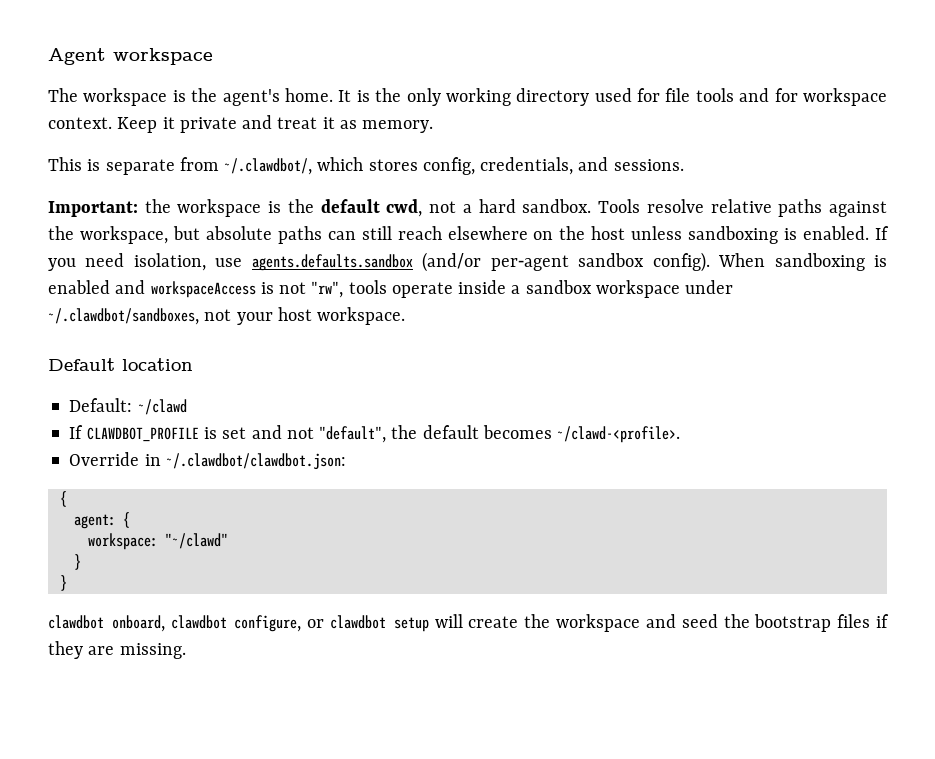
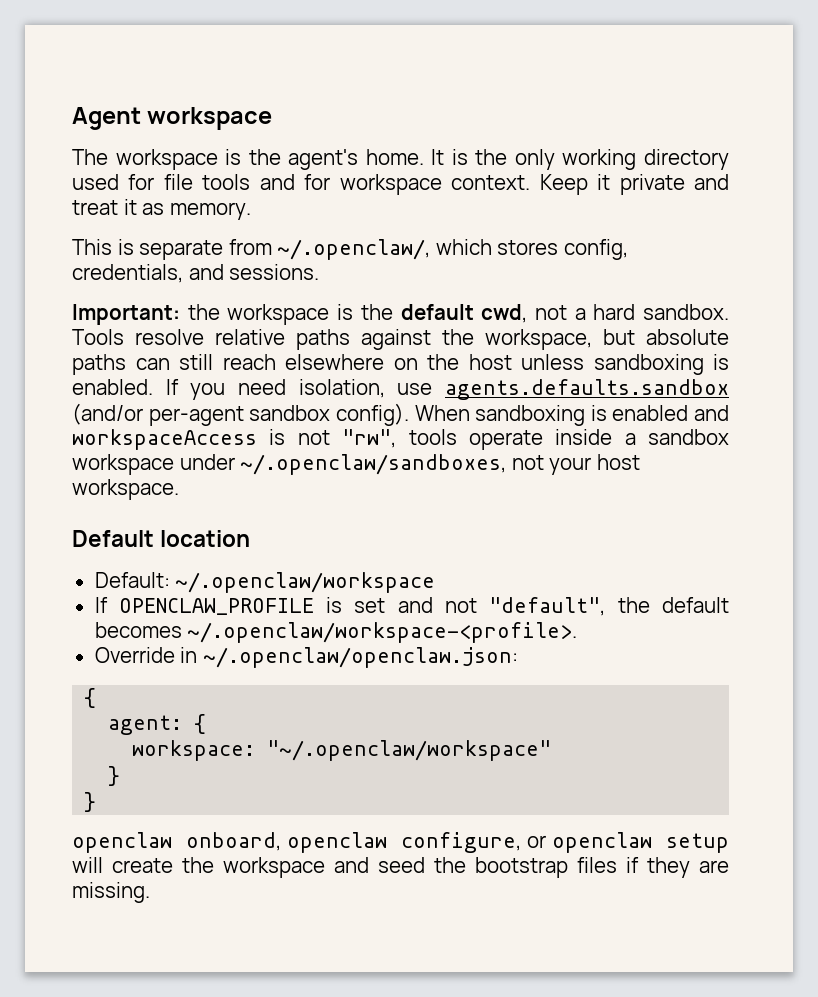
- This is separate from ~/.clawdbot/, which stores config, credentials, and sessions.
+ This is separate from ~/.openclaw/, which stores config, credentials, and sessions.
- When sandboxing is enabled and workspaceAccess is not "rw", tools operate inside a sandbox workspace under ~/.clawdbot/sandboxes, not your host workspace.
+ When sandboxing is enabled and workspaceAccess is not "rw", tools operate inside a sandbox workspace under ~/.openclaw/sandboxes, not your host workspace.
- Default: ~/clawd
- If CLAWDBOT_PROFILE is set and not "default", the default becomes ~/clawd-<profile>.
+ Default: ~/.openclaw/workspace
+ If OPENCLAW_PROFILE is set and not "default", the default becomes ~/.openclaw/workspace-<profile>.
- Override in ~/.clawdbot/clawdbot.json:
+ Override in ~/.openclaw/openclaw.json:
- workspace: "~/clawd"
+ workspace: "~/.openclaw/workspace"
- clawdbot onboard, clawdbot configure, or clawdbot setup will create the workspace and seed the bootstrap files if they are missing.
+ openclaw onboard, openclaw configure, or openclaw setup will create the workspace and seed the bootstrap files if they are missing.

